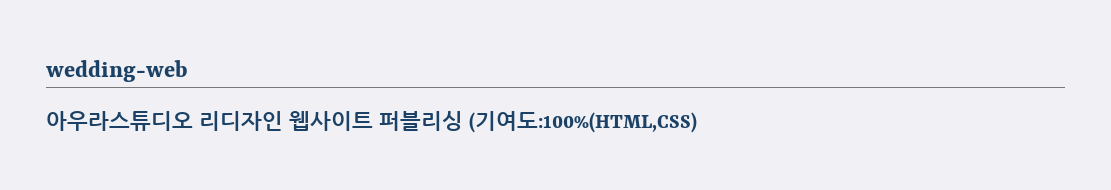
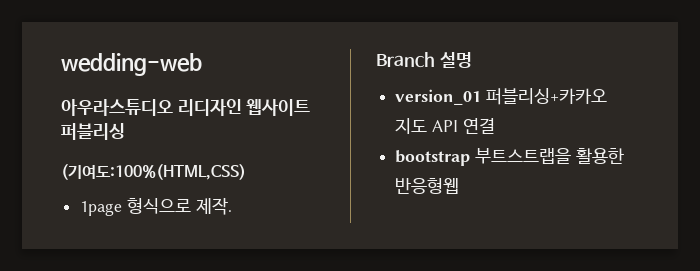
- 아우라스튜디오 리디자인 웹사이트 퍼블리싱 (기여도:100%(HTML,CSS)
+ 아우라스튜디오 리디자인 웹사이트 퍼블리싱
+ (기여도:100%(HTML,CSS)
+ 1page 형식으로 제작.
+ Branch 설명
+ version_01 퍼블리싱+카카오 지도 API 연결
+ bootstrap 부트스트랩을 활용한 반응형웹

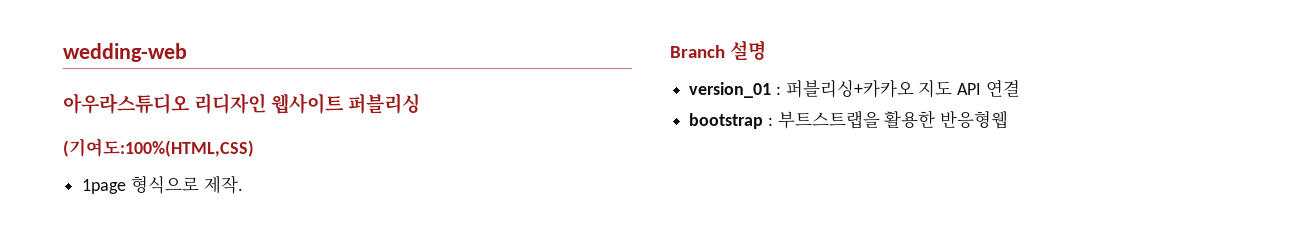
- version_01 퍼블리싱+카카오 지도 API 연결
+ version_01 : 퍼블리싱+카카오 지도 API 연결
- bootstrap 부트스트랩을 활용한 반응형웹
+ bootstrap : 부트스트랩을 활용한 반응형웹

